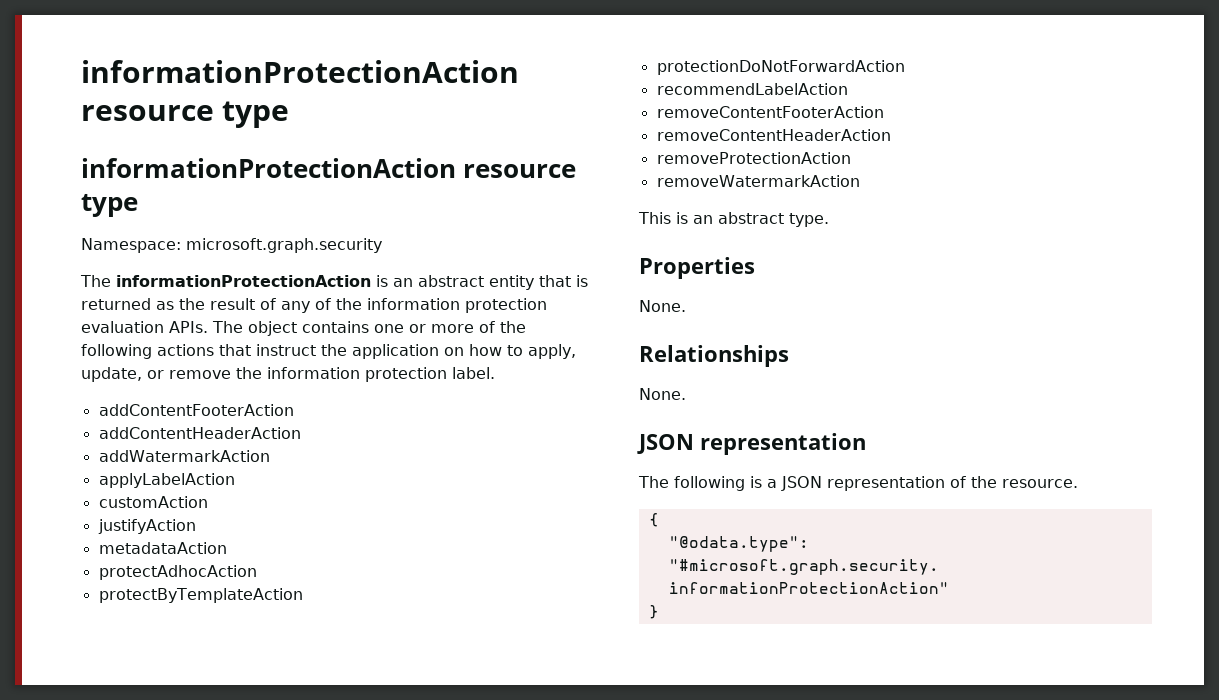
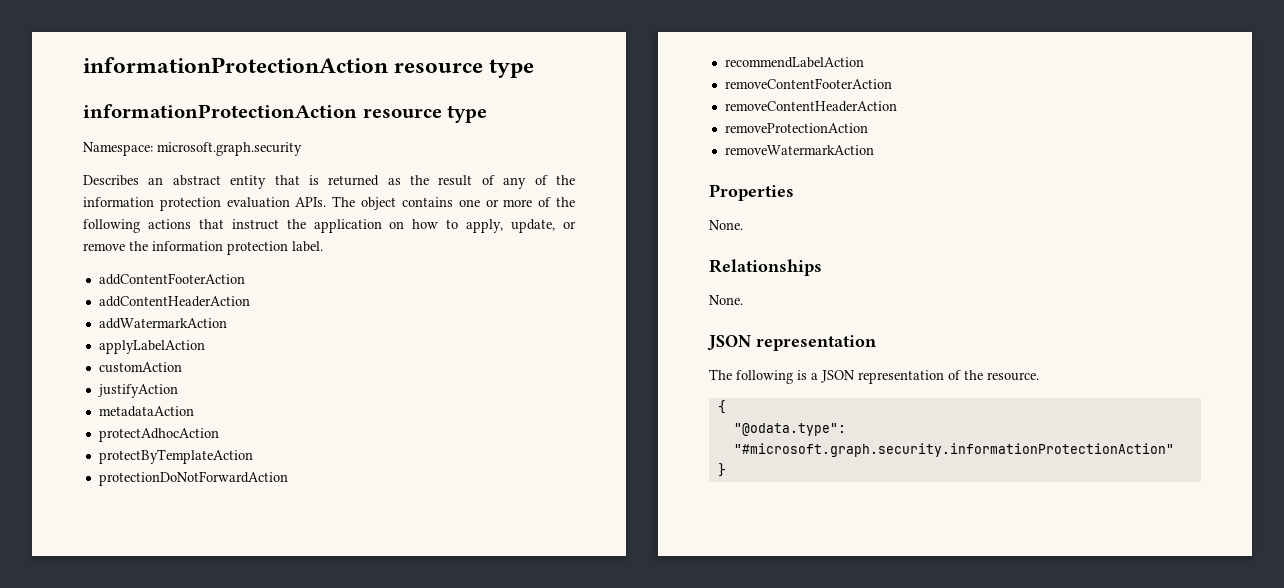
- The informationProtectionAction is an abstract entity that is returned as the result of any of the information protection evaluation APIs.
+ Describes an abstract entity that is returned as the result of any of the information protection evaluation APIs.
- This is an abstract type.

